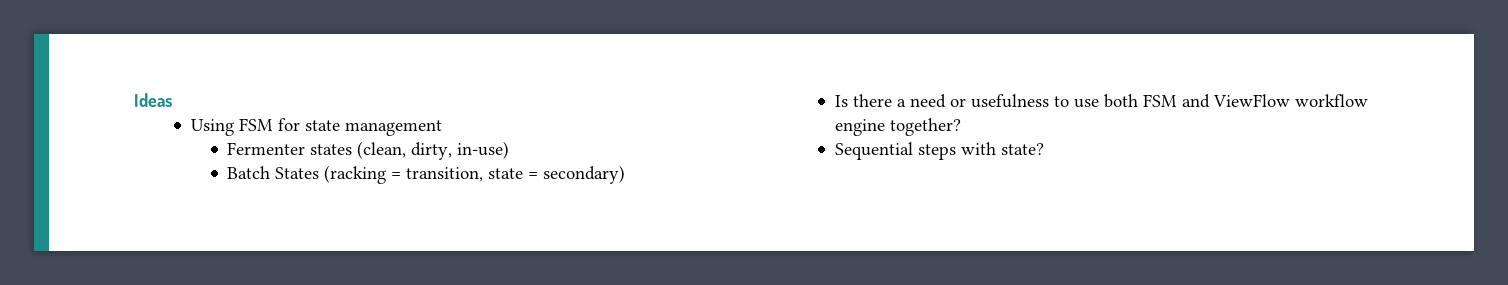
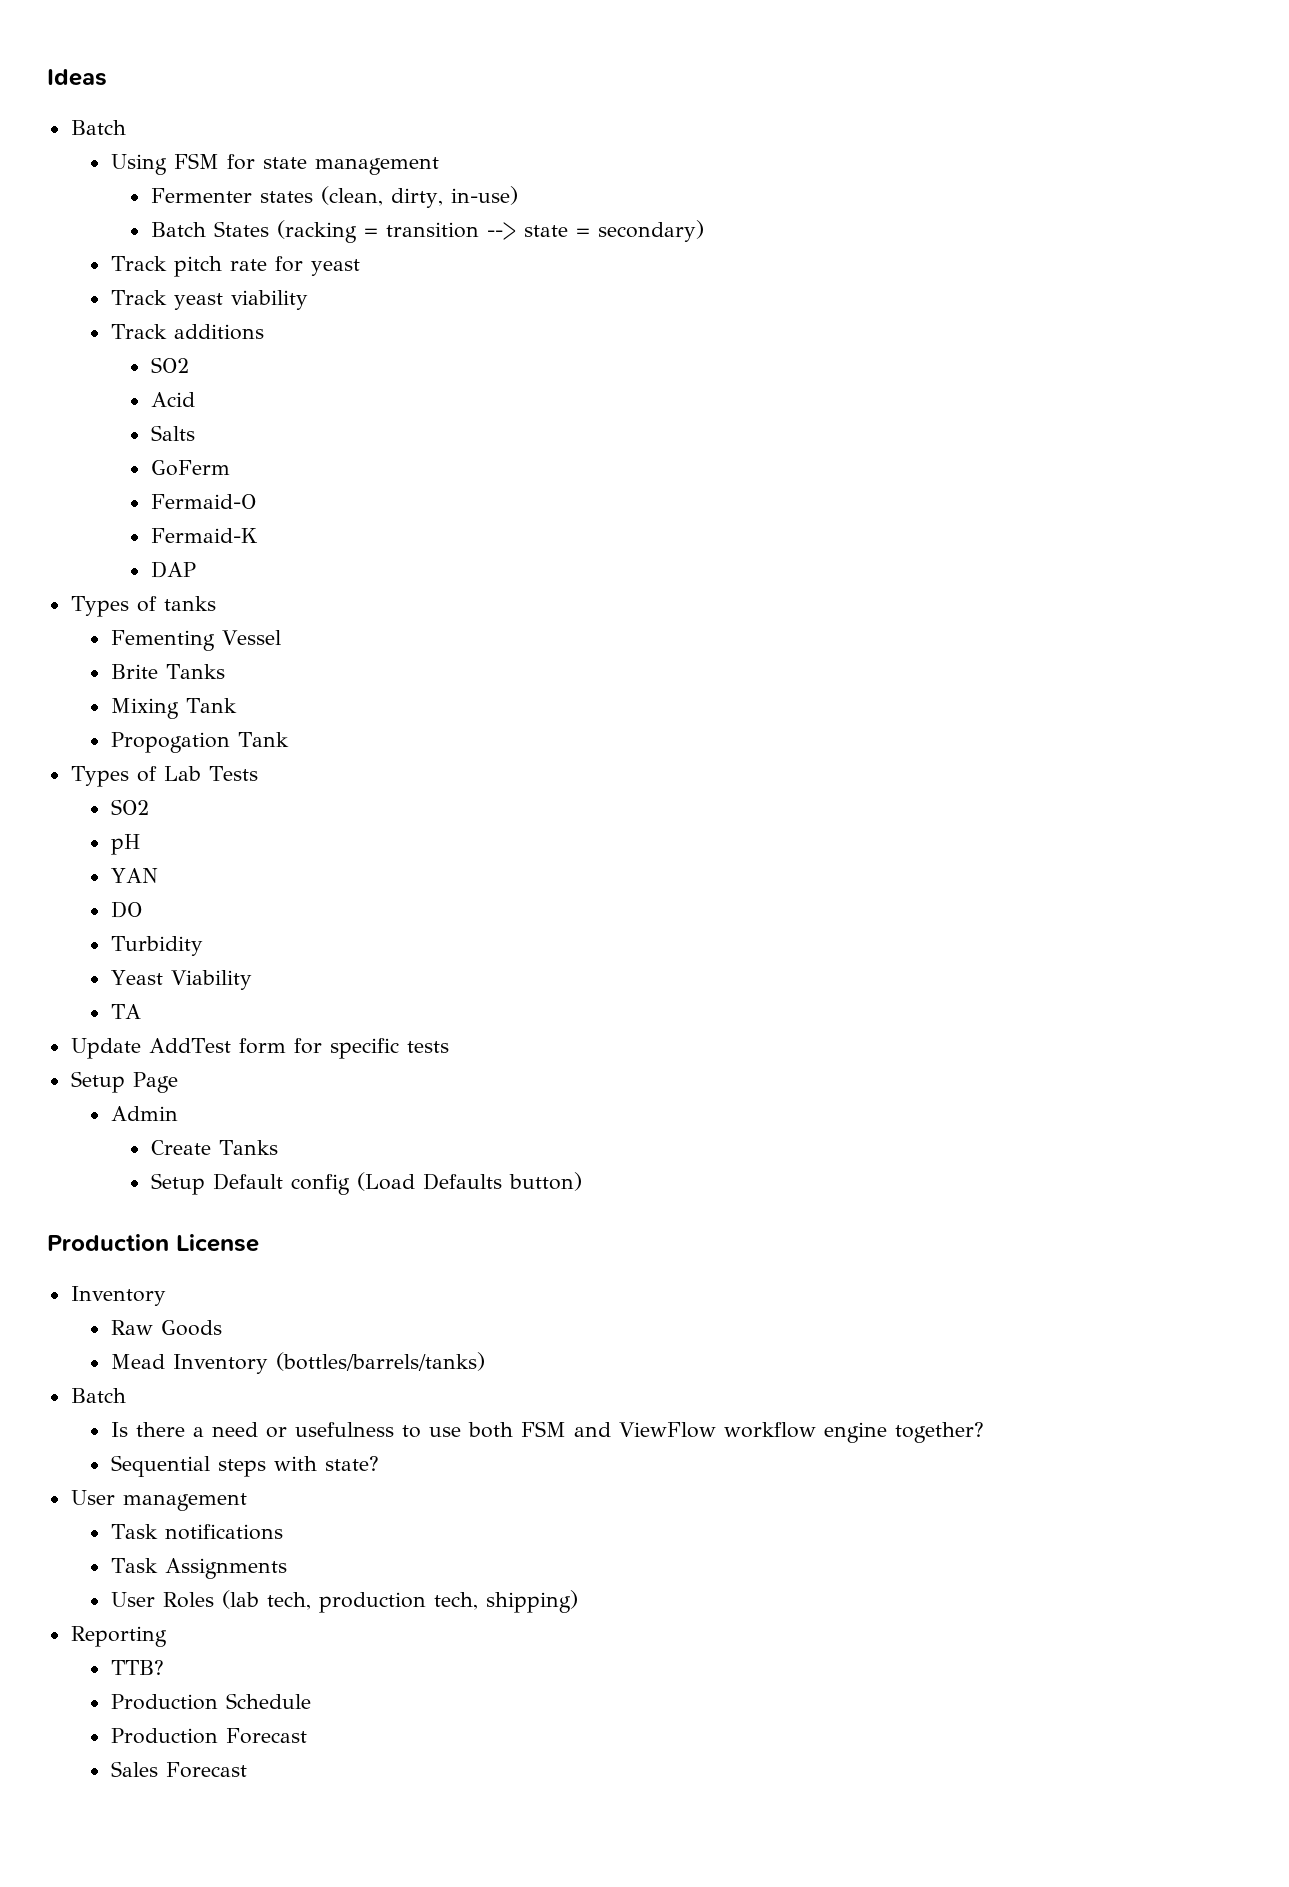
  Ideas
+ Batch
- Batch States (racking = transition, state = secondary)
+ Batch States (racking = transition --> state = secondary)
+ Track pitch rate for yeast
+ Track yeast viability
+ Track additions
+ SO2
+ Acid
+ Salts
+ GoFerm
+ Fermaid-O
+ Fermaid-K
+ DAP
+ Types of tanks
+ Fementing Vessel
+ Brite Tanks
+ Mixing Tank
+ Propogation Tank
+ Types of Lab Tests
+ SO2
+ pH
+ YAN
+ DO
+ Turbidity
+ Yeast Viability
+ TA
+ Update AddTest form for specific tests
+ Setup Page
+ Admin
+ Create Tanks
+ Setup Default config (Load Defaults button)
+ Production License
+ Inventory
+ Raw Goods
+ Mead Inventory (bottles/barrels/tanks)
+ Batch
+ User management
+ Task notifications
+ Task Assignments
+ User Roles (lab tech, production tech, shipping)
+ Reporting
+ TTB?
+ Production Schedule
+ Production Forecast
+ Sales Forecast

